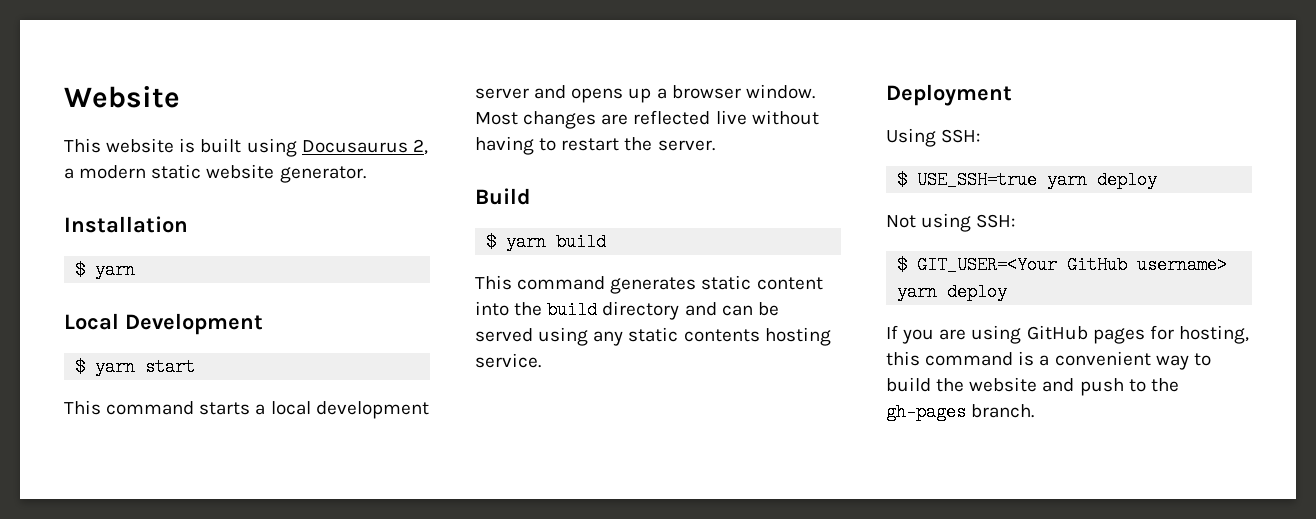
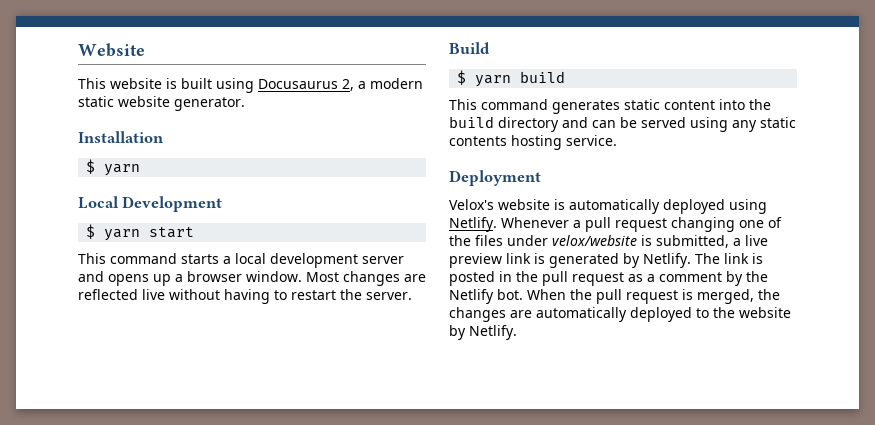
- Using SSH:
- $ USE_SSH=true yarn deploy
- Not using SSH:
- $ GIT_USER=<Your GitHub username> yarn deploy
- If you are using GitHub pages for hosting, this command is a convenient way to build the website and push to the gh-pages branch.
+ Velox's website is automatically deployed using Netlify. Whenever a pull request changing one of the files under velox/website is submitted, a live preview link is generated by Netlify. The link is posted in the pull request as a comment by the Netlify bot. When the pull request is merged, the changes are automatically deployed to the website by Netlify.

